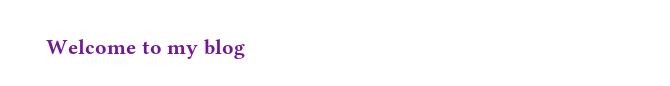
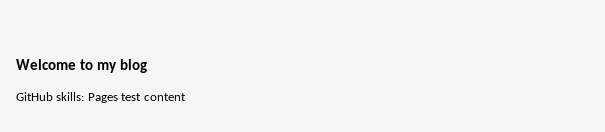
+ GitHub skills: Pages test content

